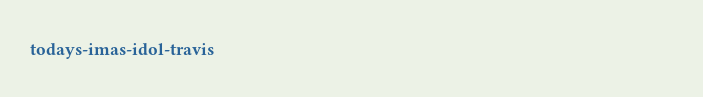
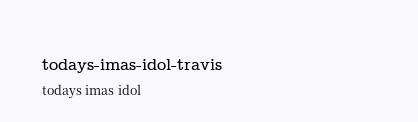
+ todays imas idol

